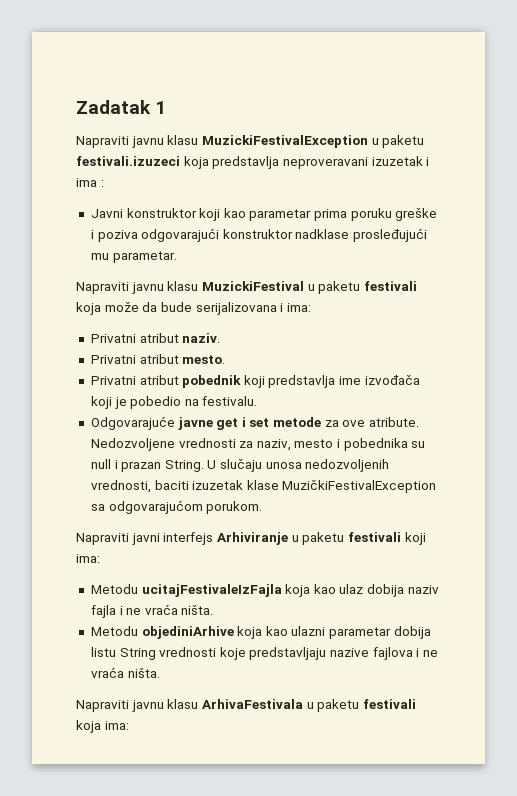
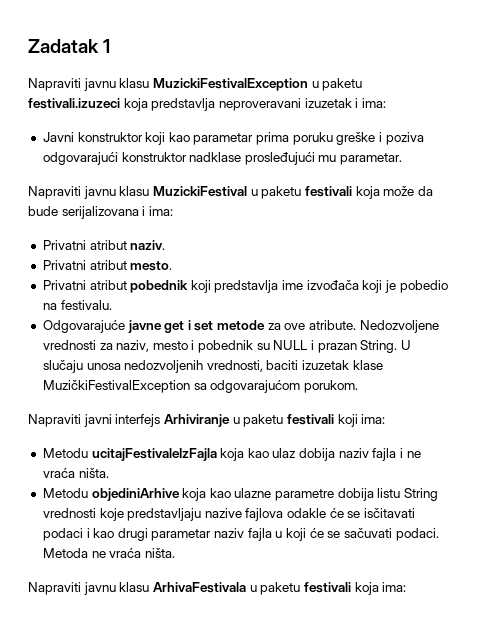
- Napraviti javnu klasu MuzickiFestivalException u paketu festivali.izuzeci koja predstavlja neproveravani izuzetak i ima :
+ Napraviti javnu klasu MuzickiFestivalException u paketu festivali.izuzeci koja predstavlja neproveravani izuzetak i ima:
- Nedozvoljene vrednosti za naziv, mesto i pobednika su null i prazan String.
+ Nedozvoljene vrednosti za naziv, mesto i pobednik su NULL i prazan String.
- Metodu objediniArhive koja kao ulazni parametar dobija listu String vrednosti koje predstavljaju nazive fajlova i ne vraća ništa.
+ Metodu objediniArhive koja kao ulazne parametre dobija listu String vrednosti koje predstavljaju nazive fajlova odakle će se isčitavati podaci i kao drugi parametar naziv fajla u koji će se sačuvati podaci. Metoda ne vraća ništa.

